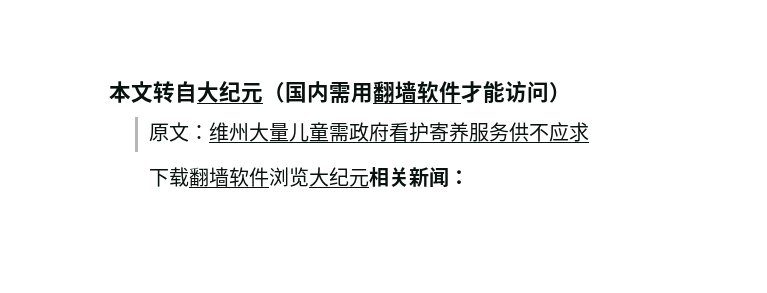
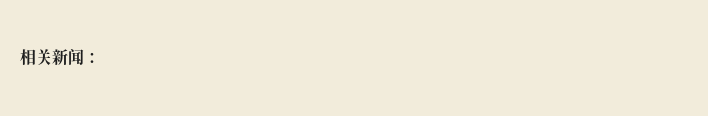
- 本文转自大纪元（国内需用翻墙软件才能访问）
- 原文：维州大量儿童需政府看护寄养服务供不应求
- 下载翻墙软件浏览大纪元相关新闻：
+ 相关新闻：

